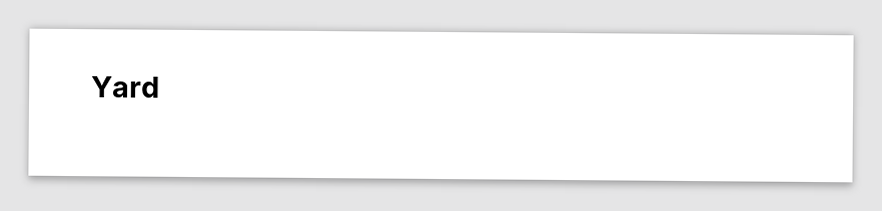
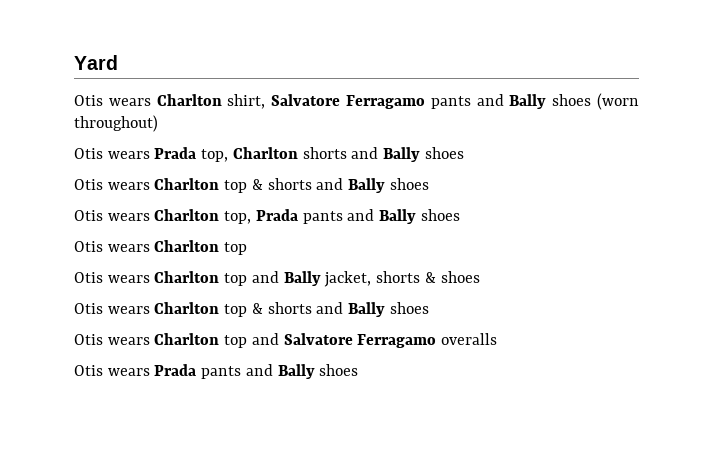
+ Otis wears Charlton shirt, Salvatore Ferragamo pants and Bally shoes (worn throughout)
+ Otis wears Prada top, Charlton shorts and Bally shoes
+ Otis wears Charlton top & shorts and Bally shoes
+ Otis wears Charlton top, Prada pants and Bally shoes
+ Otis wears Charlton top
+ Otis wears Charlton top and Bally jacket, shorts & shoes
+ Otis wears Charlton top & shorts and Bally shoes
+ Otis wears Charlton top and Salvatore Ferragamo overalls
+ Otis wears Prada pants and Bally shoes

